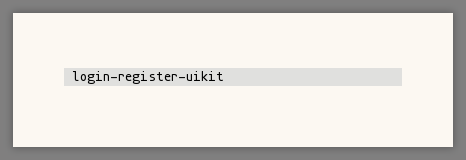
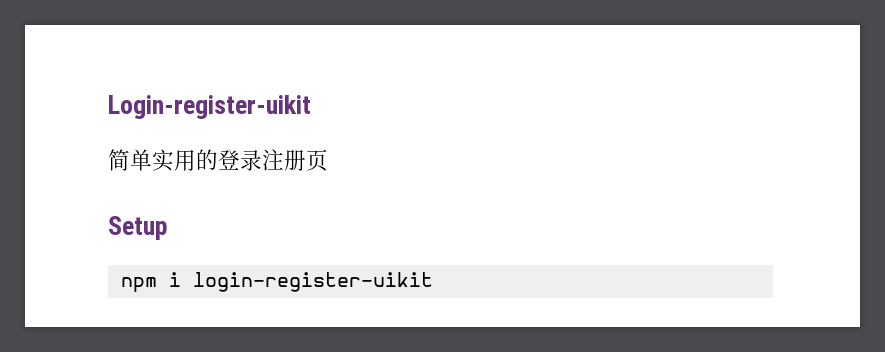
- login-register-uikit
+ Login-register-uikit
+ 简单实用的登录注册页
+ Setup
+ npm i login-register-uikit

